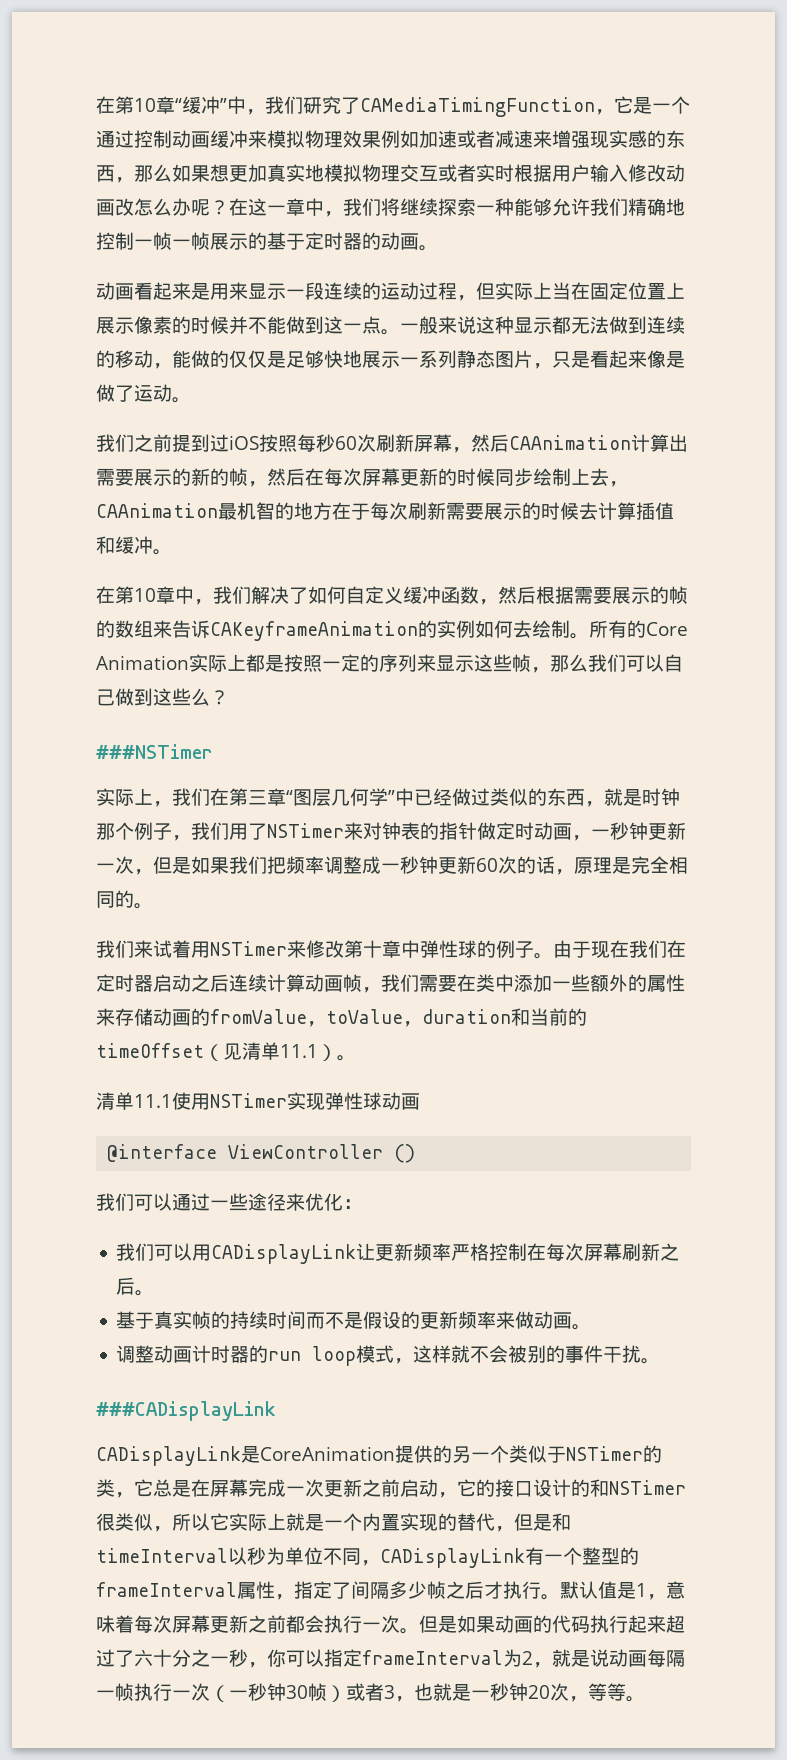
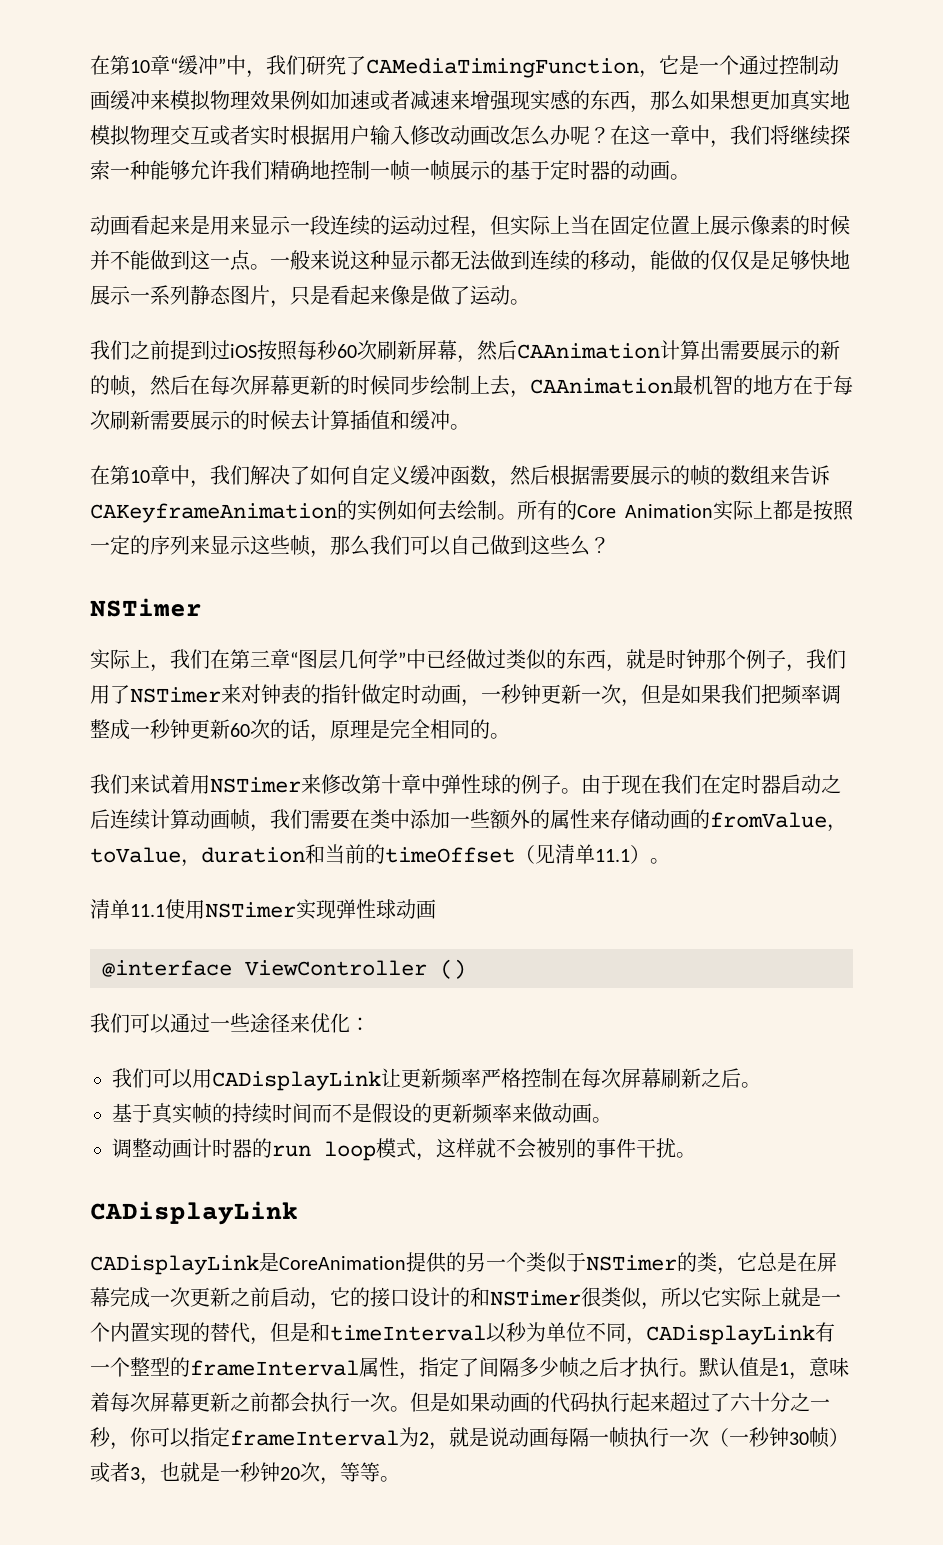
  所有的Core Animation实际上都是按照一定的序列来显示这些帧，那么我们可以自己做到这些么？
- ###NSTimer
+ NSTimer
  调整动画计时器的run loop模式，这样就不会被别的事件干扰。
- ###CADisplayLink
+ CADisplayLink

